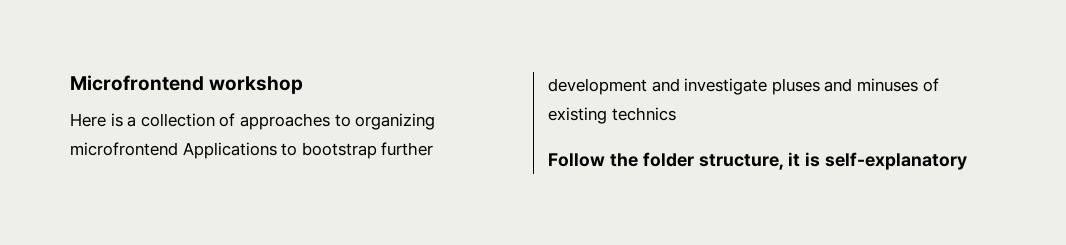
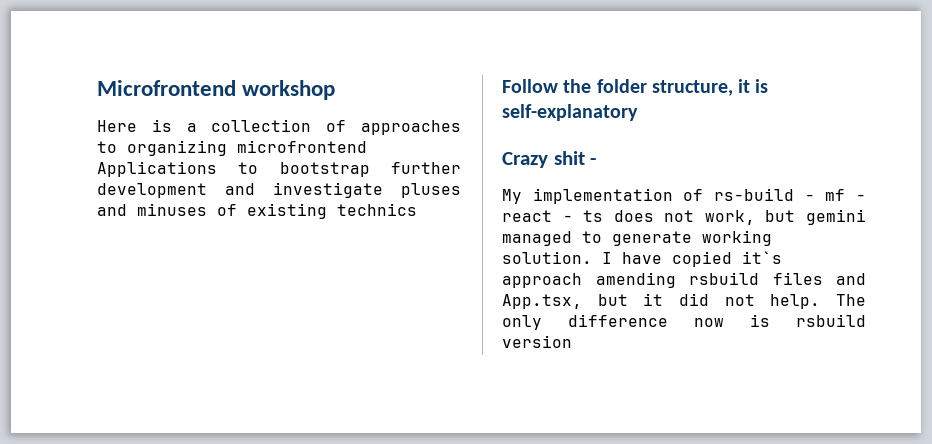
+ Crazy shit -
+ My implementation of rs-build - mf - react - ts does not work, but gemini managed to generate working solution. I have copied it`s approach amending rsbuild files and App.tsx, but it did not help. The only difference now is rsbuild version

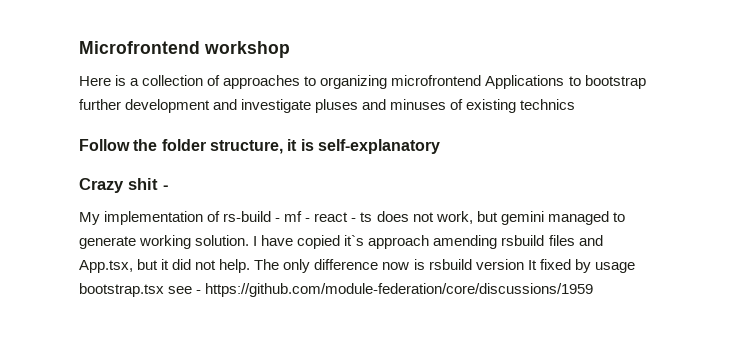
- The only difference now is rsbuild version
+ The only difference now is rsbuild version It fixed by usage bootstrap.tsx see - https://github.com/module-federation/core/discussions/1959

